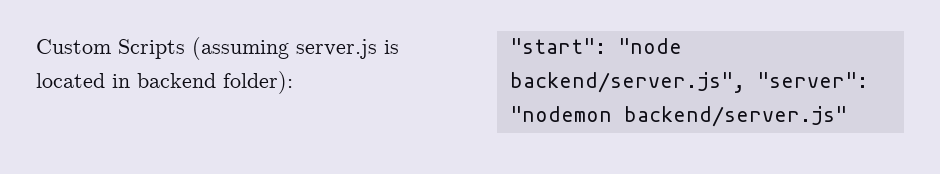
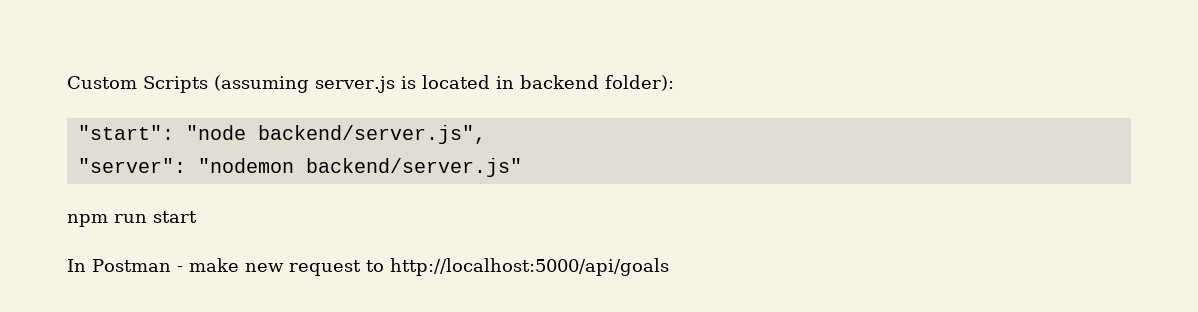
- "start": "node backend/server.js", "server": "nodemon backend/server.js"
+ "start": "node backend/server.js",
+ "server": "nodemon backend/server.js"
+ npm run start
+ In Postman - make new request to http://localhost:5000/api/goals

